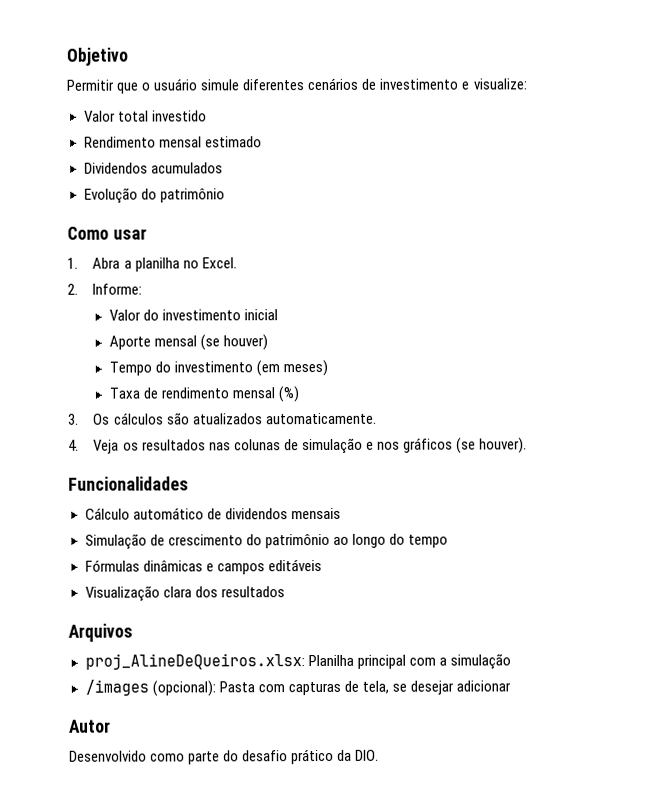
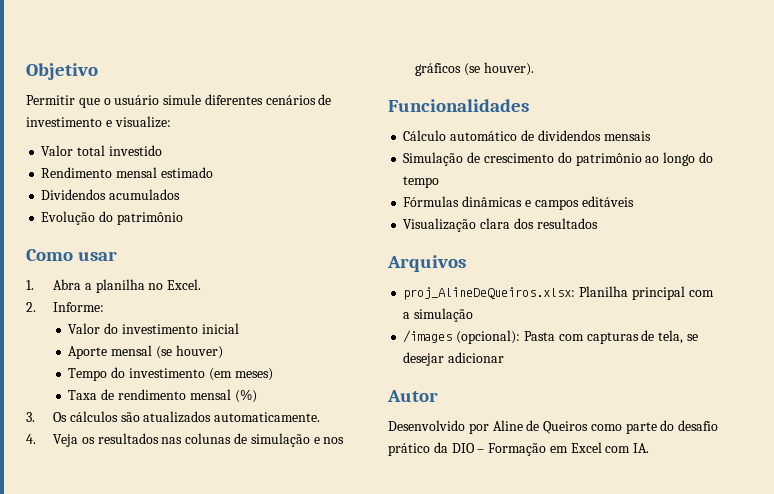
- Desenvolvido como parte do desafio prático da DIO.
+ Desenvolvido por Aline de Queiros como parte do desafio prático da DIO – Formação em Excel com IA.

